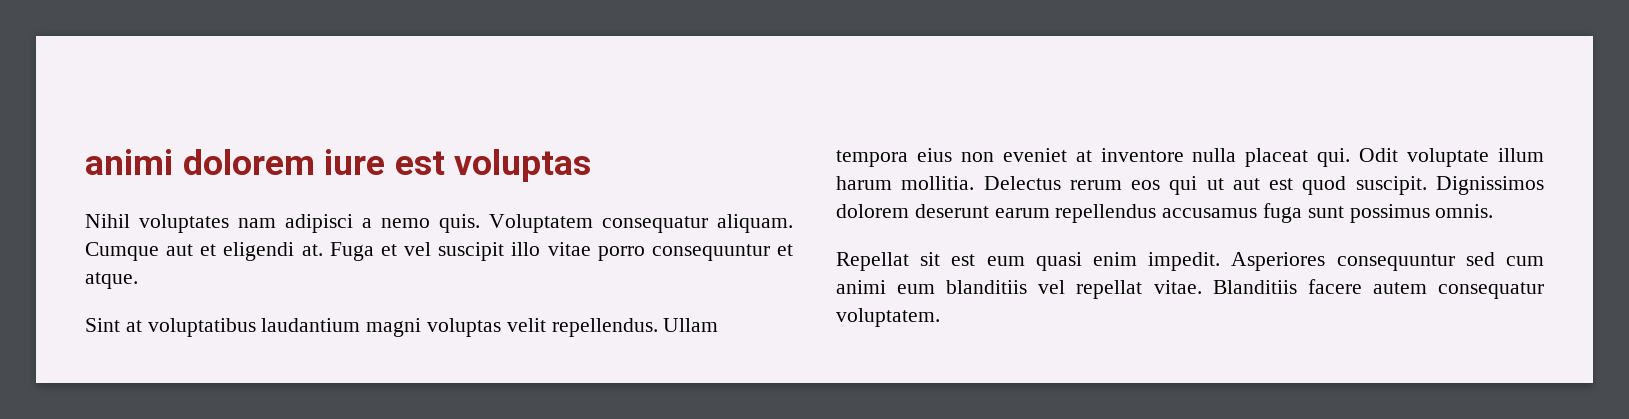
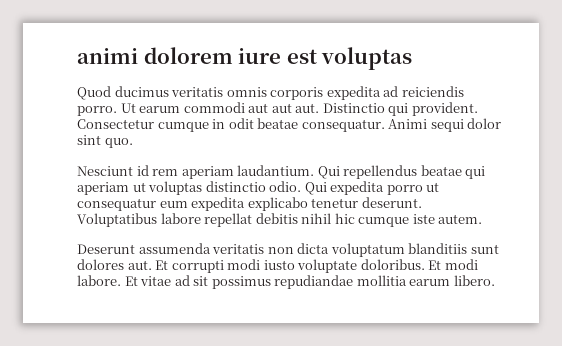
- Nihil voluptates nam adipisci a nemo quis. Voluptatem consequatur aliquam. Cumque aut et eligendi at. Fuga et vel suscipit illo vitae porro consequuntur et atque.
- Sint at voluptatibus laudantium magni voluptas velit repellendus. Ullam tempora eius non eveniet at inventore nulla placeat qui. Odit voluptate illum harum mollitia. Delectus rerum eos qui ut aut est quod suscipit. Dignissimos dolorem deserunt earum repellendus accusamus fuga sunt possimus omnis.
- Repellat sit est eum quasi enim impedit. Asperiores consequuntur sed cum animi eum blanditiis vel repellat vitae. Blanditiis facere autem consequatur voluptatem.
+ Quod ducimus veritatis omnis corporis expedita ad reiciendis porro. Ut earum commodi aut aut aut. Distinctio qui provident. Consectetur cumque in odit beatae consequatur. Animi sequi dolor sint quo.
+ Nesciunt id rem aperiam laudantium. Qui repellendus beatae qui aperiam ut voluptas distinctio odio. Qui expedita porro ut consequatur eum expedita explicabo tenetur deserunt. Voluptatibus labore repellat debitis nihil hic cumque iste autem.
+ Deserunt assumenda veritatis non dicta voluptatum blanditiis sunt dolores aut. Et corrupti modi iusto voluptate doloribus. Et modi labore. Et vitae ad sit possimus repudiandae mollitia earum libero.

